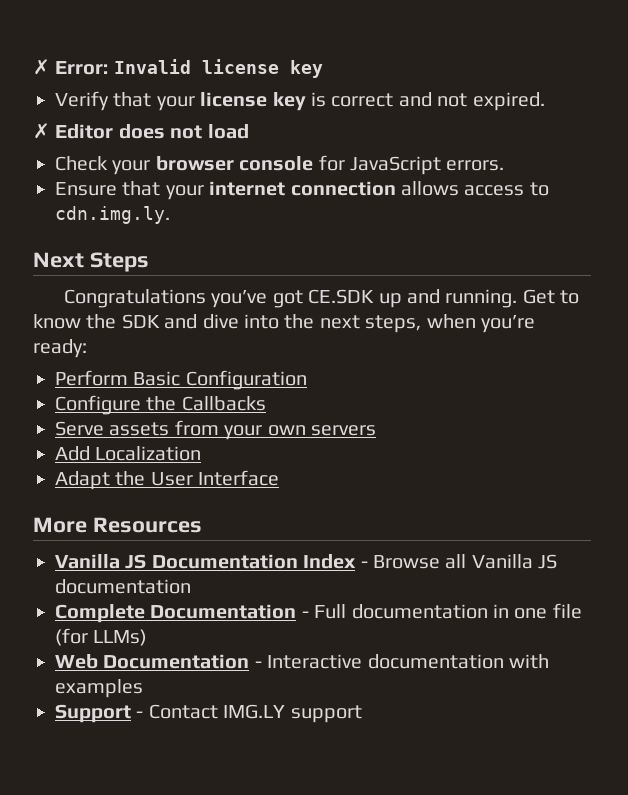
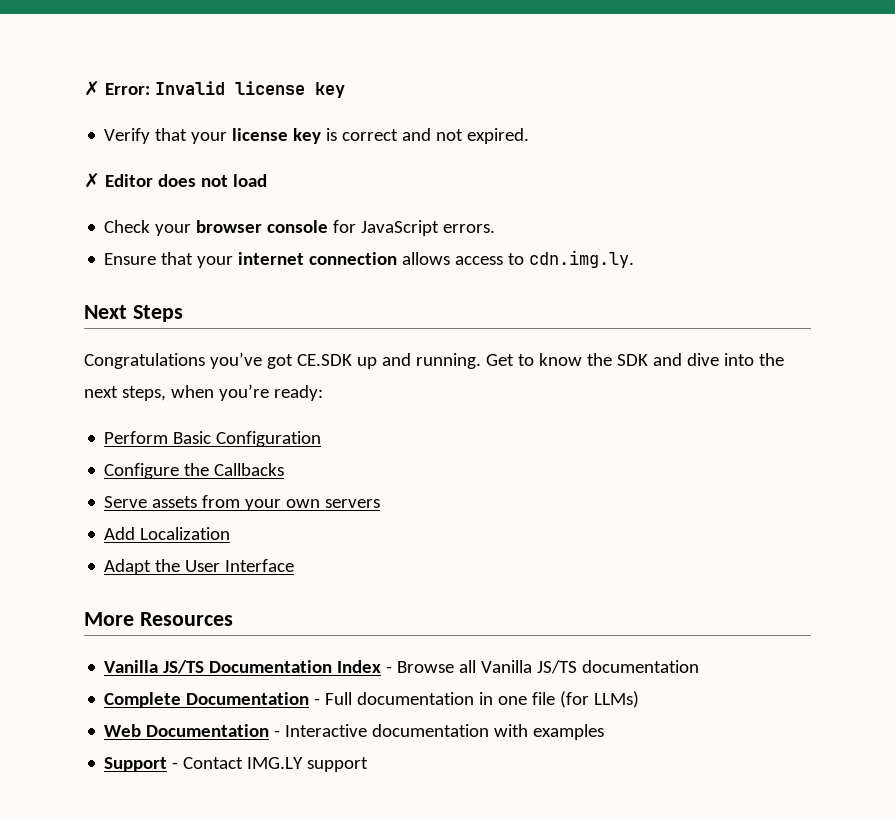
- Vanilla JS Documentation Index - Browse all Vanilla JS documentation
+ Vanilla JS/TS Documentation Index - Browse all Vanilla JS/TS documentation

